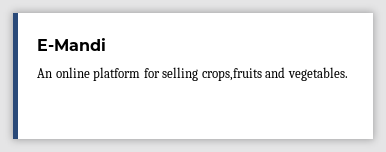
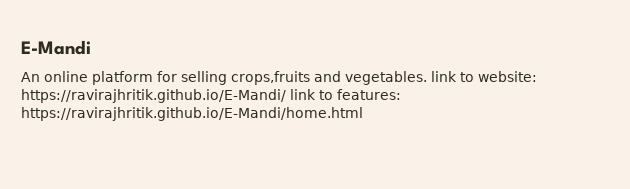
- An online platform for selling crops,fruits and vegetables.
+ An online platform for selling crops,fruits and vegetables. link to website: https://ravirajhritik.github.io/E-Mandi/ link to features: https://ravirajhritik.github.io/E-Mandi/home.html

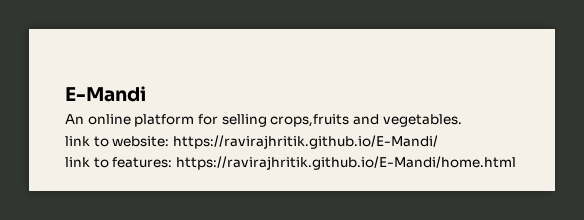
- An online platform for selling crops,fruits and vegetables. link to website: https://ravirajhritik.github.io/E-Mandi/ link to features: https://ravirajhritik.github.io/E-Mandi/home.html
+ An online platform for selling crops,fruits and vegetables.
+ link to website: https://ravirajhritik.github.io/E-Mandi/
+ link to features: https://ravirajhritik.github.io/E-Mandi/home.html

